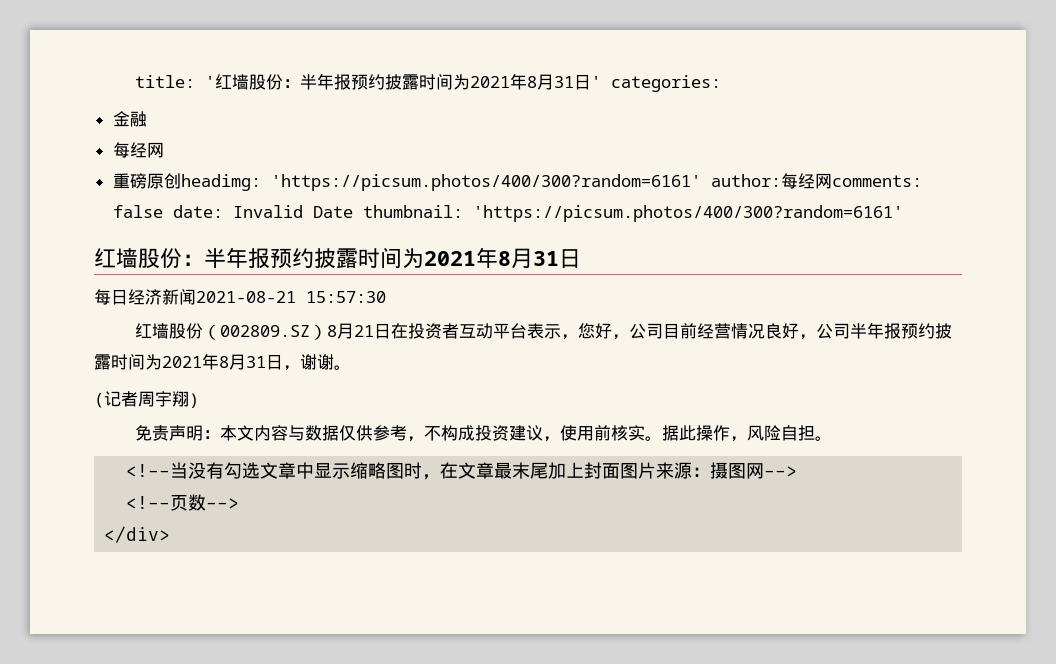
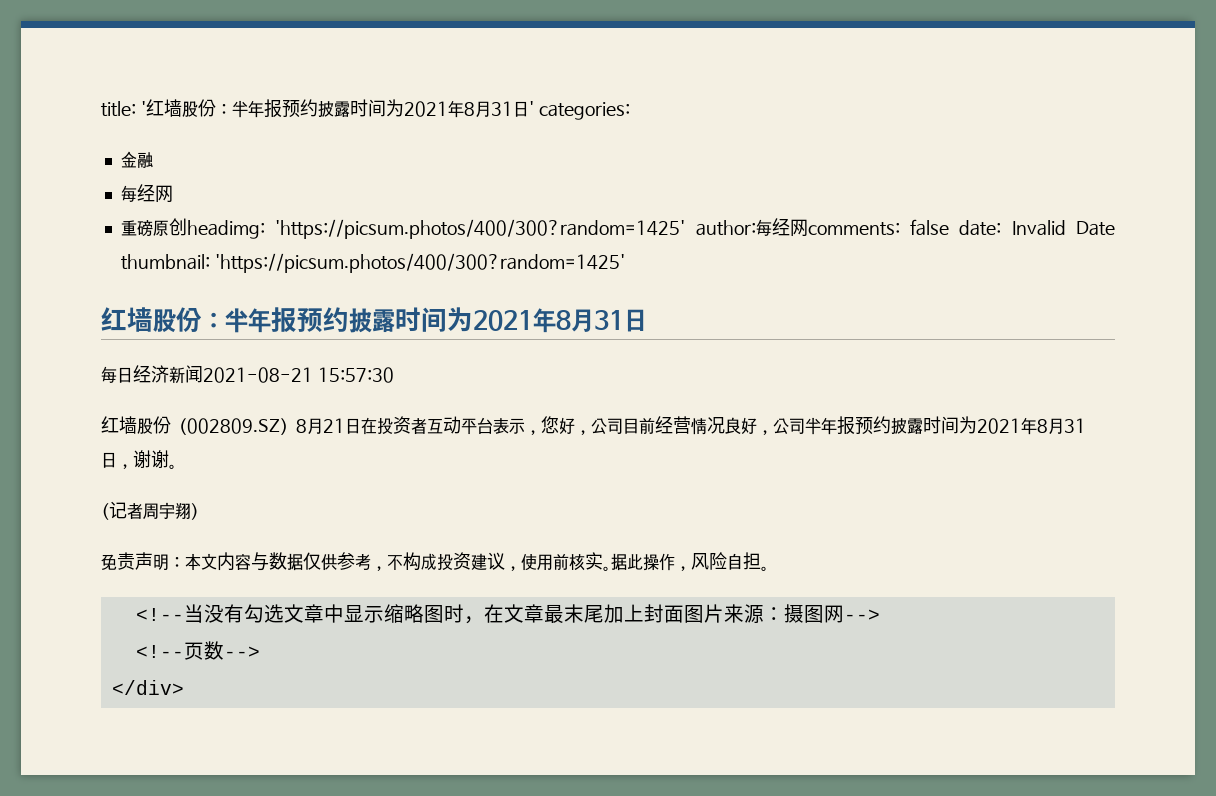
- 重磅原创headimg: 'https://picsum.photos/400/300?random=6161' author:每经网comments: false date: Invalid Date thumbnail: 'https://picsum.photos/400/300?random=6161'
+ 重磅原创headimg: 'https://picsum.photos/400/300?random=1425' author:每经网comments: false date: Invalid Date thumbnail: 'https://picsum.photos/400/300?random=1425'

